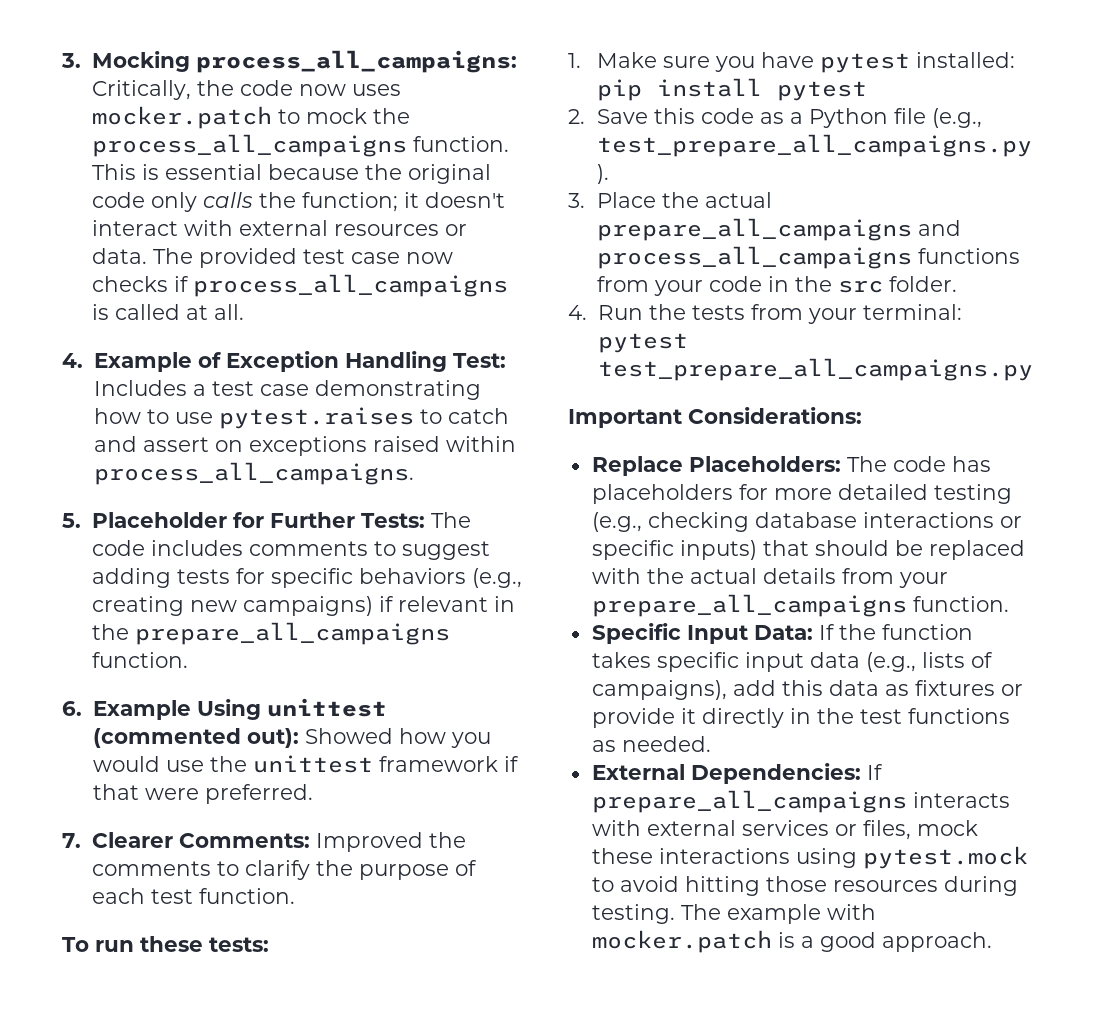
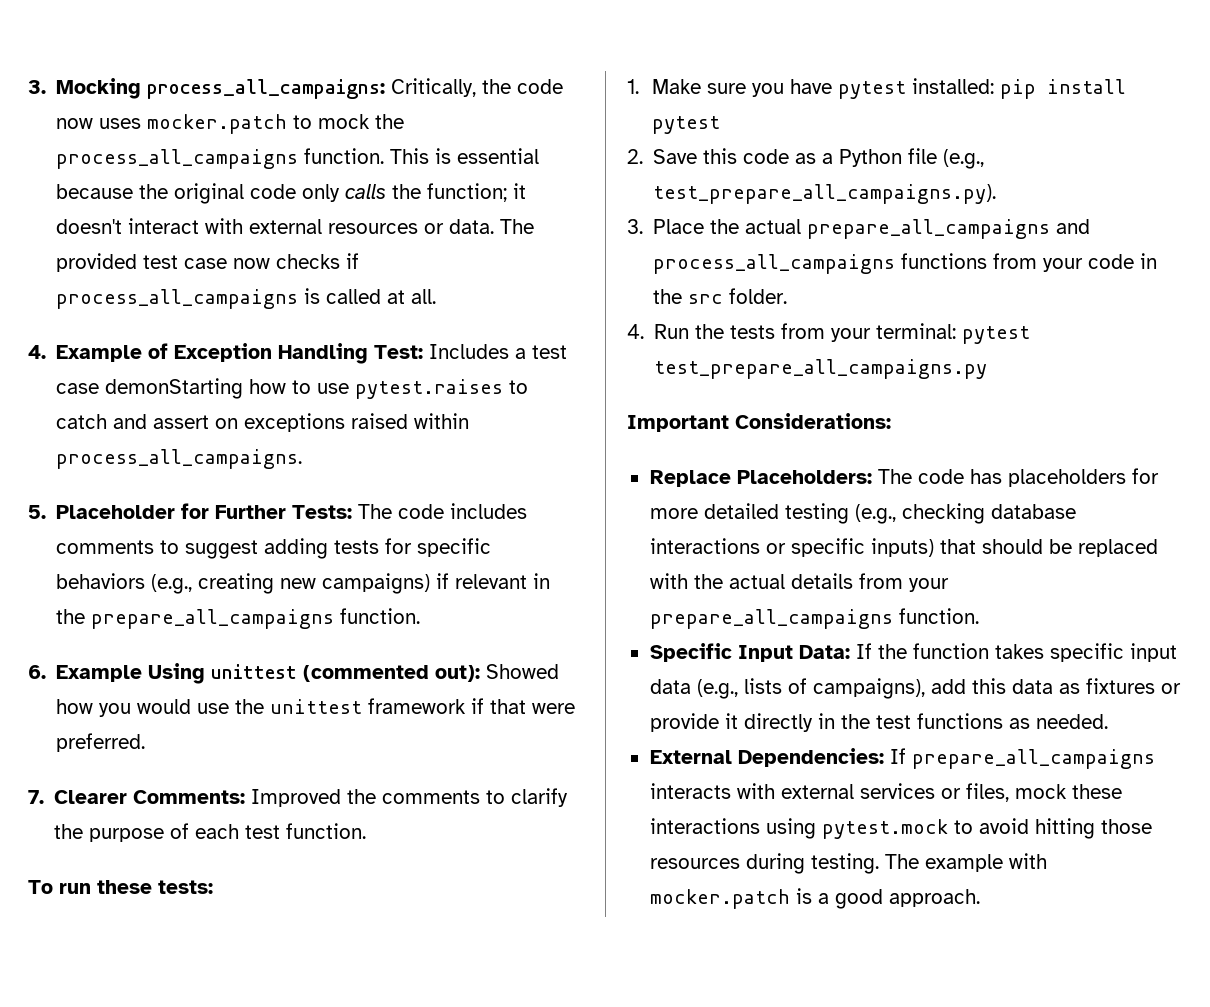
- 4. Example of Exception Handling Test: Includes a test case demonstrating how to use pytest.raises to catch and assert on exceptions raised within process_all_campaigns.
+ 4. Example of Exception Handling Test: Includes a test case demonStarting how to use pytest.raises to catch and assert on exceptions raised within process_all_campaigns.

